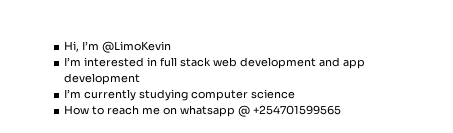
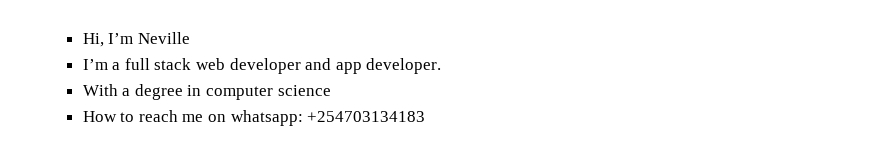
- Hi, I’m @LimoKevin
- I’m interested in full stack web development and app development
- I’m currently studying computer science
+ Hi, I’m Neville
+ I’m a full stack web developer and app developer.
+ With a degree in computer science
- How to reach me on whatsapp @ +254701599565
+ How to reach me on whatsapp: +254703134183

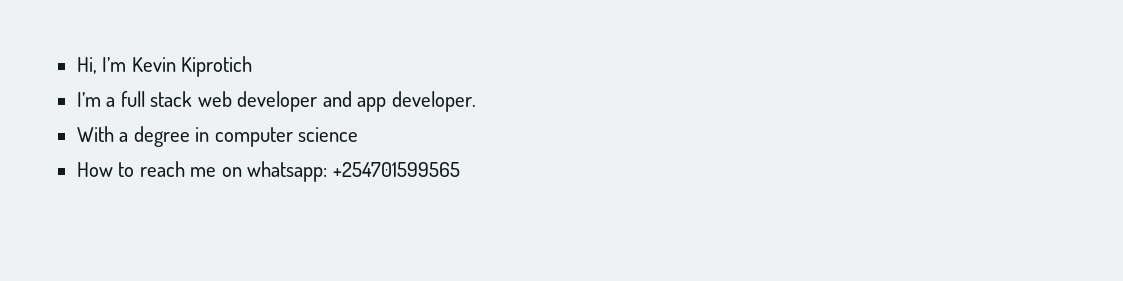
- Hi, I’m Neville
+ Hi, I’m Kevin Kiprotich
- How to reach me on whatsapp: +254703134183
+ How to reach me on whatsapp: +254701599565

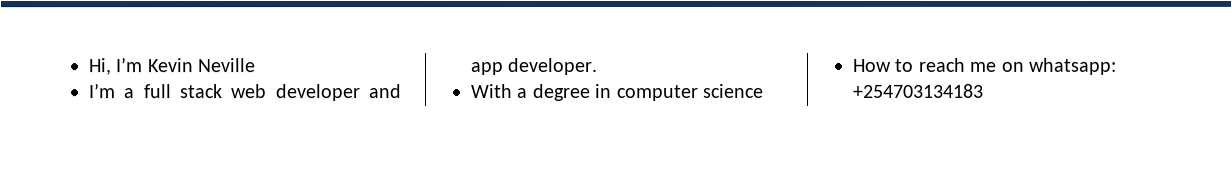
- Hi, I’m Kevin Kiprotich
+ Hi, I’m Kevin Neville
- How to reach me on whatsapp: +254701599565
+ How to reach me on whatsapp: +254703134183

